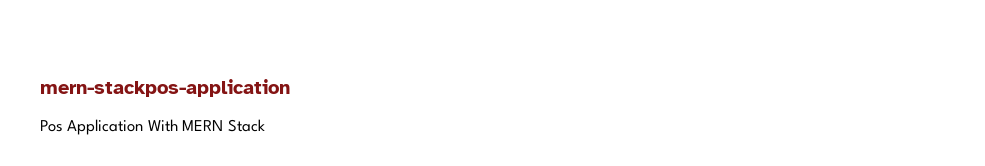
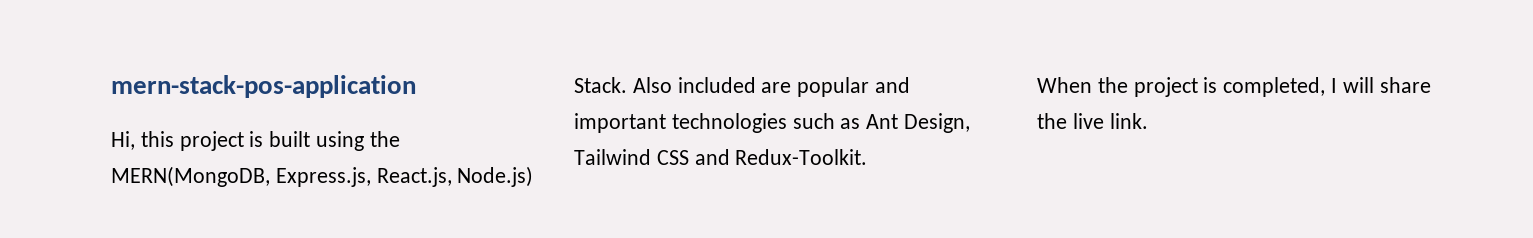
- mern-stackpos-application
- Pos Application With MERN Stack
+ mern-stack-pos-application
+ Hi, this project is built using the MERN(MongoDB, Express.js, React.js, Node.js) Stack. Also included are popular and important technologies such as Ant Design, Tailwind CSS and Redux-Toolkit.
+ When the project is completed, I will share the live link.

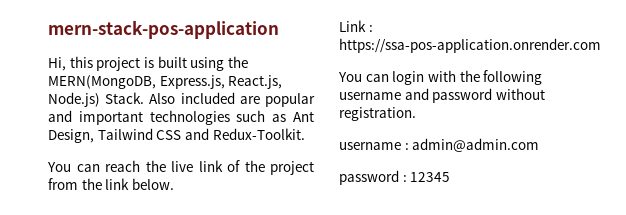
- When the project is completed, I will share the live link.
+ You can reach the live link of the project from the link below.
+ Link : https://ssa-pos-application.onrender.com
+ You can login with the following username and password without registration.
+ username : admin@admin.com
+ password : 12345

